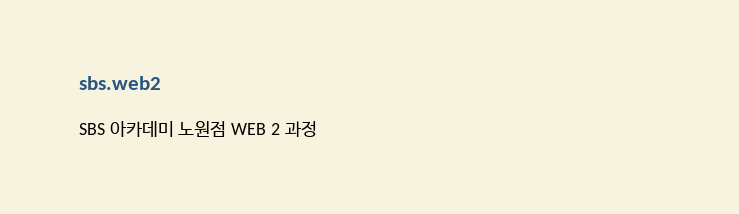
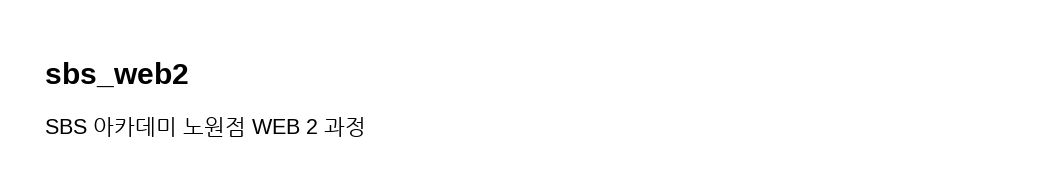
- sbs.web2
+ sbs_web2

